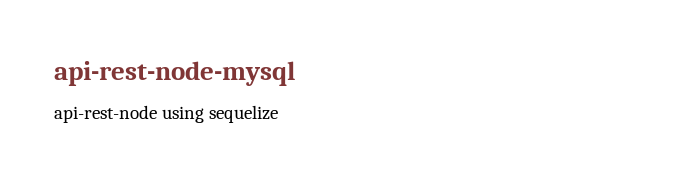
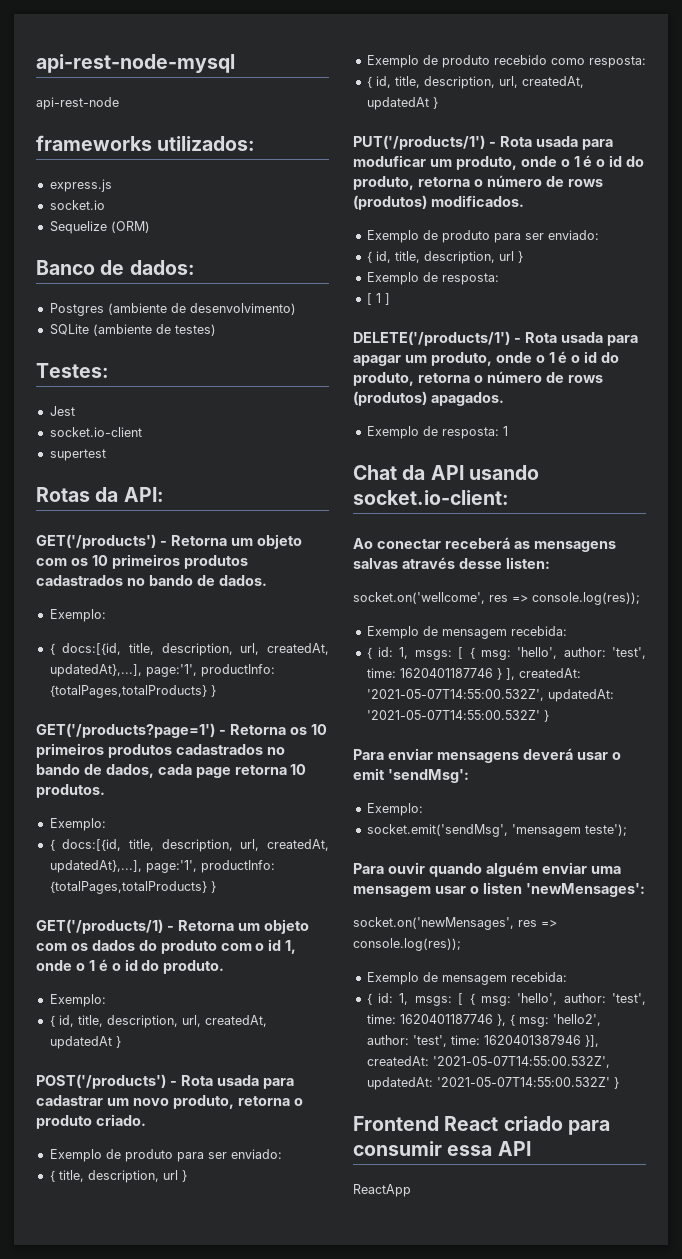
- api-rest-node using sequelize
+ api-rest-node
+ frameworks utilizados:
+ express.js
+ socket.io
+ Sequelize (ORM)
+ Banco de dados:
+ Postgres (ambiente de desenvolvimento)
+ SQLite (ambiente de testes)
+ Testes:
+ Jest
+ socket.io-client
+ supertest
+ Rotas da API:
+ GET('/products') - Retorna um objeto com os 10 primeiros produtos cadastrados no bando de dados.
+ Exemplo:
+ { docs:[{id, title, description, url, createdAt, updatedAt},...], page:'1', productInfo: {totalPages,totalProducts} }
+ GET('/products?page=1') - Retorna os 10 primeiros produtos cadastrados no bando de dados, cada page retorna 10 produtos.
+ Exemplo:
+ { docs:[{id, title, description, url, createdAt, updatedAt},...], page:'1', productInfo: {totalPages,totalProducts} }
+ GET('/products/1) - Retorna um objeto com os dados do produto com o id 1, onde o 1 é o id do produto.
+ Exemplo:
+ { id, title, description, url, createdAt, updatedAt }
+ POST('/products') - Rota usada para cadastrar um novo produto, retorna o produto criado.
+ Exemplo de produto para ser enviado:
+ { title, description, url }
+ Exemplo de produto recebido como resposta:
+ { id, title, description, url, createdAt, updatedAt }
+ PUT('/products/1') - Rota usada para moduficar um produto, onde o 1 é o id do produto, retorna o número de rows (produtos) modificados.
+ Exemplo de produto para ser enviado:
+ { id, title, description, url }
+ Exemplo de resposta:
+ [ 1 ]
+ DELETE('/products/1') - Rota usada para apagar um produto, onde o 1 é o id do produto, retorna o número de rows (produtos) apagados.
+ Exemplo de resposta: 1
+ Chat da API usando socket.io-client:
+ Ao conectar receberá as mensagens salvas através desse listen:
+ socket.on('wellcome', res => console.log(res));
+ Exemplo de mensagem recebida:
+ { id: 1, msgs: [ { msg: 'hello', author: 'test', time: 1620401187746 } ], createdAt: '2021-05-07T14:55:00.532Z', updatedAt: '2021-05-07T14:55:00.532Z' }
+ Para enviar mensagens deverá usar o emit 'sendMsg':
+ Exemplo:
+ socket.emit('sendMsg', 'mensagem teste');
+ Para ouvir quando alguém enviar uma mensagem usar o listen 'newMensages':
+ socket.on('newMensages', res => console.log(res));
+ Exemplo de mensagem recebida:
+ { id: 1, msgs: [ { msg: 'hello', author: 'test', time: 1620401187746 }, { msg: 'hello2', author: 'test', time: 1620401387946 }], createdAt: '2021-05-07T14:55:00.532Z', updatedAt: '2021-05-07T14:55:00.532Z' }
+ Frontend React criado para consumir essa API
+ ReactApp

